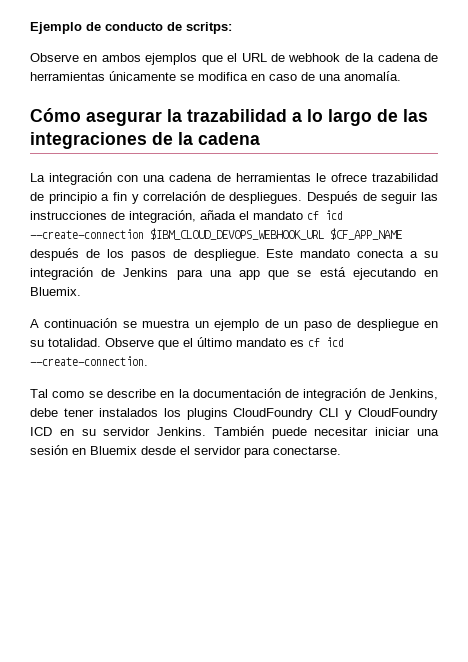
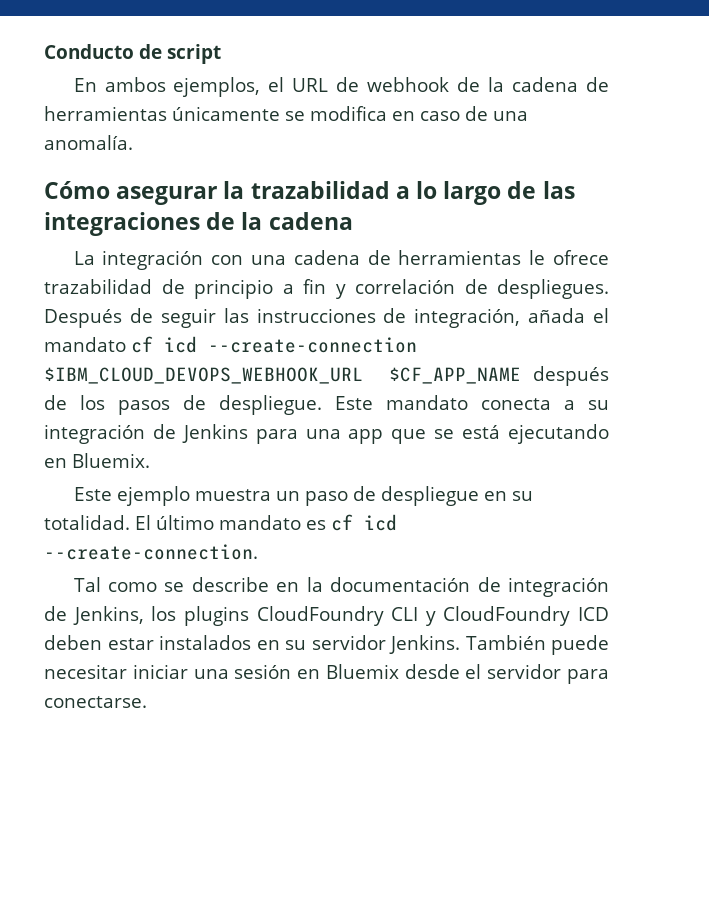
- Ejemplo de conducto de scritps:
- Observe en ambos ejemplos que el URL de webhook de la cadena de herramientas únicamente se modifica en caso de una anomalía.
+ Conducto de script
+ En ambos ejemplos, el URL de webhook de la cadena de herramientas únicamente se modifica en caso de una anomalía.
- A continuación se muestra un ejemplo de un paso de despliegue en su totalidad.
+ Este ejemplo muestra un paso de despliegue en su totalidad.
- Observe que el último mandato es cf icd --create-connection.
+ El último mandato es cf icd --create-connection.
- Tal como se describe en la documentación de integración de Jenkins, debe tener instalados los plugins CloudFoundry CLI y CloudFoundry ICD en su servidor Jenkins.
+ Tal como se describe en la documentación de integración de Jenkins, los plugins CloudFoundry CLI y CloudFoundry ICD deben estar instalados en su servidor Jenkins.

